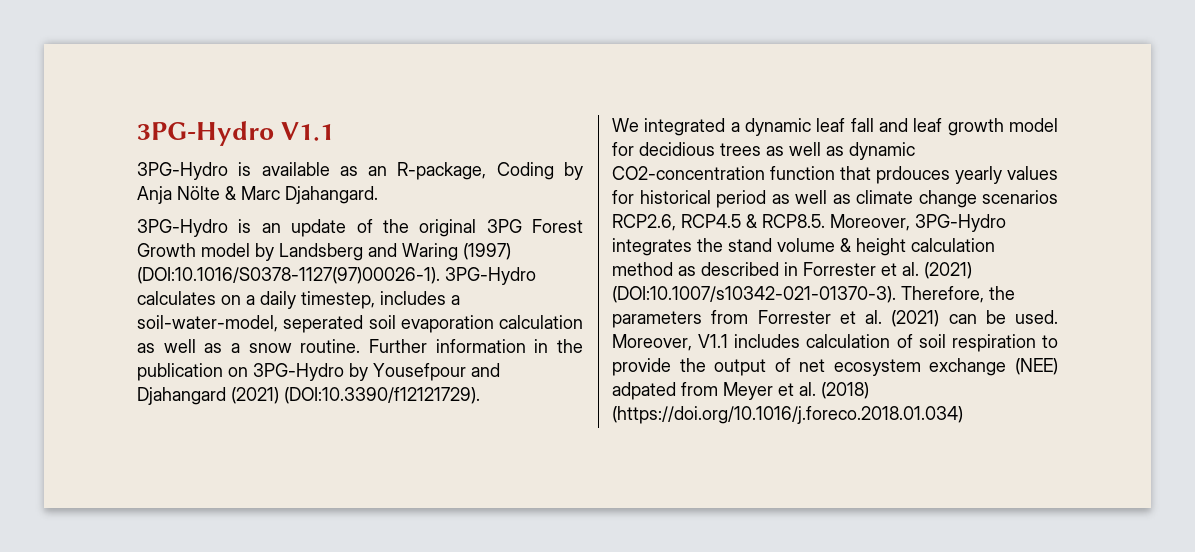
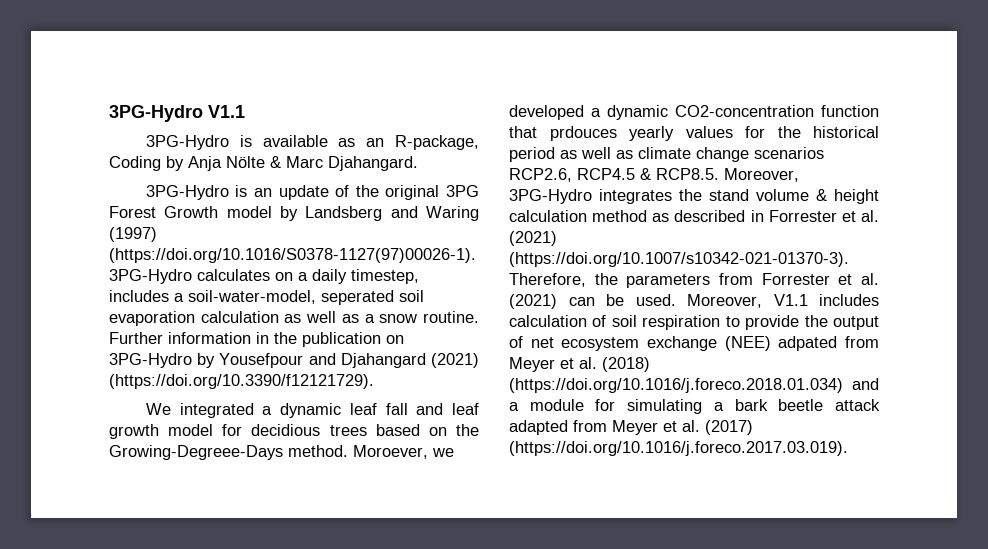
- 3PG-Hydro is an update of the original 3PG Forest Growth model by Landsberg and Waring (1997) (DOI:10.1016/S0378-1127(97)00026-1). 3PG-Hydro calculates on a daily timestep, includes a soil-water-model, seperated soil evaporation calculation as well as a snow routine.
+ 3PG-Hydro is an update of the original 3PG Forest Growth model by Landsberg and Waring (1997) (https://doi.org/10.1016/S0378-1127(97)00026-1). 3PG-Hydro calculates on a daily timestep, includes a soil-water-model, seperated soil evaporation calculation as well as a snow routine.
- Further information in the publication on 3PG-Hydro by Yousefpour and Djahangard (2021) (DOI:10.3390/f12121729).
+ Further information in the publication on 3PG-Hydro by Yousefpour and Djahangard (2021) (https://doi.org/10.3390/f12121729).
- We integrated a dynamic leaf fall and leaf growth model for decidious trees as well as dynamic CO2-concentration function that prdouces yearly values for historical period as well as climate change scenarios RCP2.6, RCP4.5 & RCP8.5. Moreover, 3PG-Hydro integrates the stand volume & height calculation method as described in Forrester et al. (2021) (DOI:10.1007/s10342-021-01370-3). Therefore, the parameters from Forrester et al. (2021) can be used.
+ We integrated a dynamic leaf fall and leaf growth model for decidious trees based on the Growing-Degreee-Days method. Moroever, we developed a dynamic CO2-concentration function that prdouces yearly values for the historical period as well as climate change scenarios RCP2.6, RCP4.5 & RCP8.5. Moreover, 3PG-Hydro integrates the stand volume & height calculation method as described in Forrester et al. (2021) (https://doi.org/10.1007/s10342-021-01370-3). Therefore, the parameters from Forrester et al. (2021) can be used.
- Moreover, V1.1 includes calculation of soil respiration to provide the output of net ecosystem exchange (NEE) adpated from Meyer et al. (2018) (https://doi.org/10.1016/j.foreco.2018.01.034)
+ Moreover, V1.1 includes calculation of soil respiration to provide the output of net ecosystem exchange (NEE) adpated from Meyer et al. (2018) (https://doi.org/10.1016/j.foreco.2018.01.034) and a module for simulating a bark beetle attack adapted from Meyer et al. (2017) (https://doi.org/10.1016/j.foreco.2017.03.019).

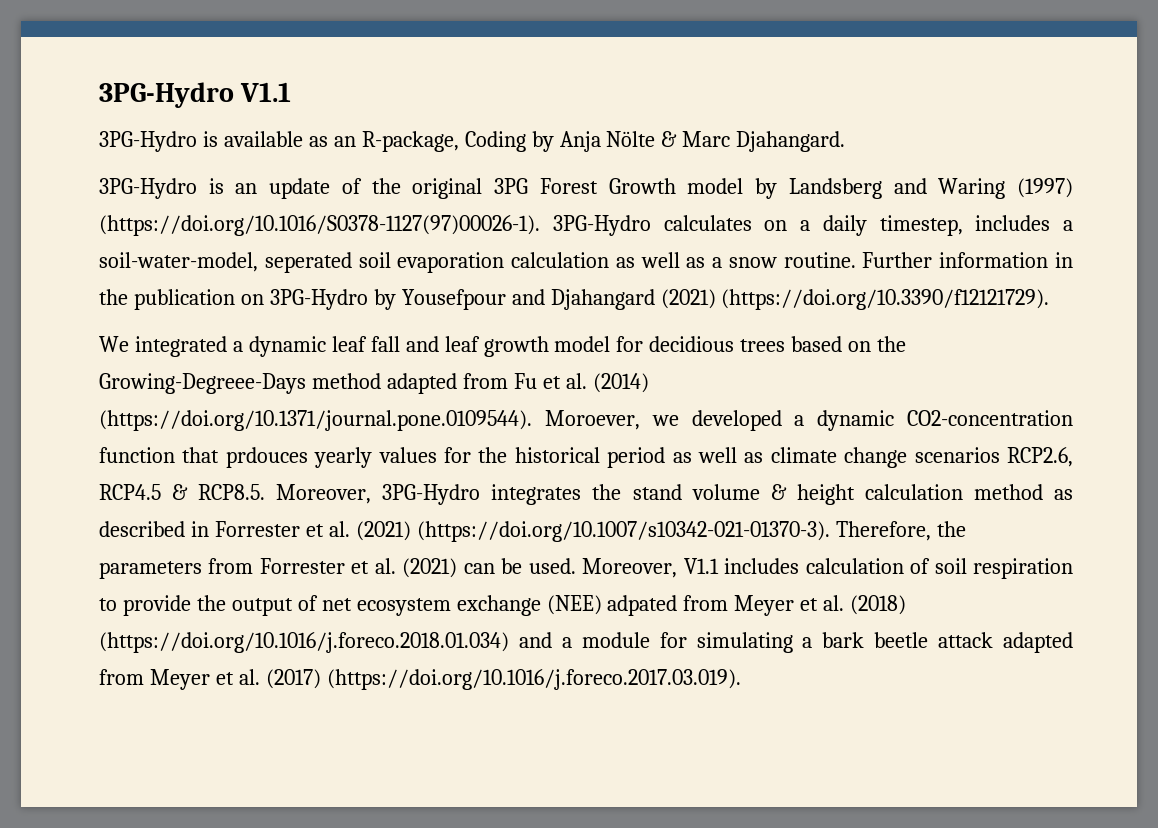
- We integrated a dynamic leaf fall and leaf growth model for decidious trees based on the Growing-Degreee-Days method. Moroever, we developed a dynamic CO2-concentration function that prdouces yearly values for the historical period as well as climate change scenarios RCP2.6, RCP4.5 & RCP8.5. Moreover, 3PG-Hydro integrates the stand volume & height calculation method as described in Forrester et al. (2021) (https://doi.org/10.1007/s10342-021-01370-3). Therefore, the parameters from Forrester et al. (2021) can be used.
+ We integrated a dynamic leaf fall and leaf growth model for decidious trees based on the Growing-Degreee-Days method adapted from Fu et al. (2014) (https://doi.org/10.1371/journal.pone.0109544). Moroever, we developed a dynamic CO2-concentration function that prdouces yearly values for the historical period as well as climate change scenarios RCP2.6, RCP4.5 & RCP8.5. Moreover, 3PG-Hydro integrates the stand volume & height calculation method as described in Forrester et al. (2021) (https://doi.org/10.1007/s10342-021-01370-3). Therefore, the parameters from Forrester et al. (2021) can be used.

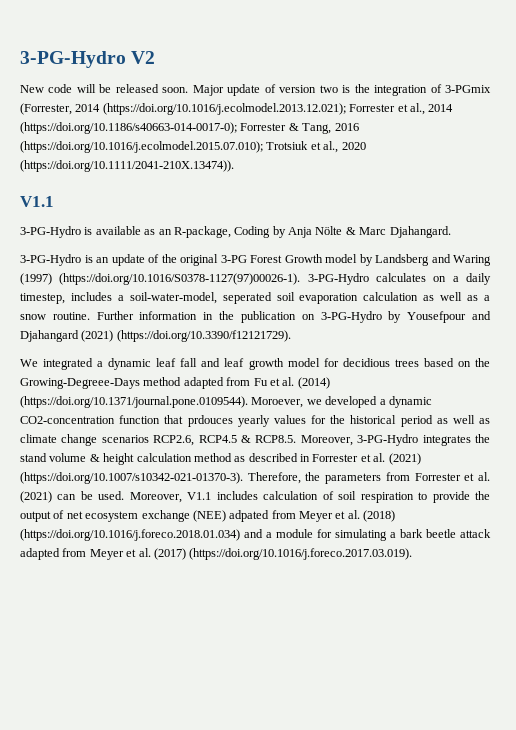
- 3PG-Hydro V1.1
+ 3-PG-Hydro V2
+ New code will be released soon. Major update of version two is the integration of 3-PGmix (Forrester, 2014 (https://doi.org/10.1016/j.ecolmodel.2013.12.021); Forrester et al., 2014 (https://doi.org/10.1186/s40663-014-0017-0); Forrester & Tang, 2016 (https://doi.org/10.1016/j.ecolmodel.2015.07.010); Trotsiuk et al., 2020 (https://doi.org/10.1111/2041-210X.13474)).
+ V1.1
- 3PG-Hydro is available as an R-package, Coding by Anja Nölte & Marc Djahangard.
+ 3-PG-Hydro is available as an R-package, Coding by Anja Nölte & Marc Djahangard.
- 3PG-Hydro is an update of the original 3PG Forest Growth model by Landsberg and Waring (1997) (https://doi.org/10.1016/S0378-1127(97)00026-1). 3PG-Hydro calculates on a daily timestep, includes a soil-water-model, seperated soil evaporation calculation as well as a snow routine.
+ 3-PG-Hydro is an update of the original 3-PG Forest Growth model by Landsberg and Waring (1997) (https://doi.org/10.1016/S0378-1127(97)00026-1). 3-PG-Hydro calculates on a daily timestep, includes a soil-water-model, seperated soil evaporation calculation as well as a snow routine.
- Further information in the publication on 3PG-Hydro by Yousefpour and Djahangard (2021) (https://doi.org/10.3390/f12121729).
+ Further information in the publication on 3-PG-Hydro by Yousefpour and Djahangard (2021) (https://doi.org/10.3390/f12121729).
- We integrated a dynamic leaf fall and leaf growth model for decidious trees based on the Growing-Degreee-Days method adapted from Fu et al. (2014) (https://doi.org/10.1371/journal.pone.0109544). Moroever, we developed a dynamic CO2-concentration function that prdouces yearly values for the historical period as well as climate change scenarios RCP2.6, RCP4.5 & RCP8.5. Moreover, 3PG-Hydro integrates the stand volume & height calculation method as described in Forrester et al. (2021) (https://doi.org/10.1007/s10342-021-01370-3). Therefore, the parameters from Forrester et al. (2021) can be used.
+ We integrated a dynamic leaf fall and leaf growth model for decidious trees based on the Growing-Degreee-Days method adapted from Fu et al. (2014) (https://doi.org/10.1371/journal.pone.0109544). Moroever, we developed a dynamic CO2-concentration function that prdouces yearly values for the historical period as well as climate change scenarios RCP2.6, RCP4.5 & RCP8.5. Moreover, 3-PG-Hydro integrates the stand volume & height calculation method as described in Forrester et al. (2021) (https://doi.org/10.1007/s10342-021-01370-3). Therefore, the parameters from Forrester et al. (2021) can be used.

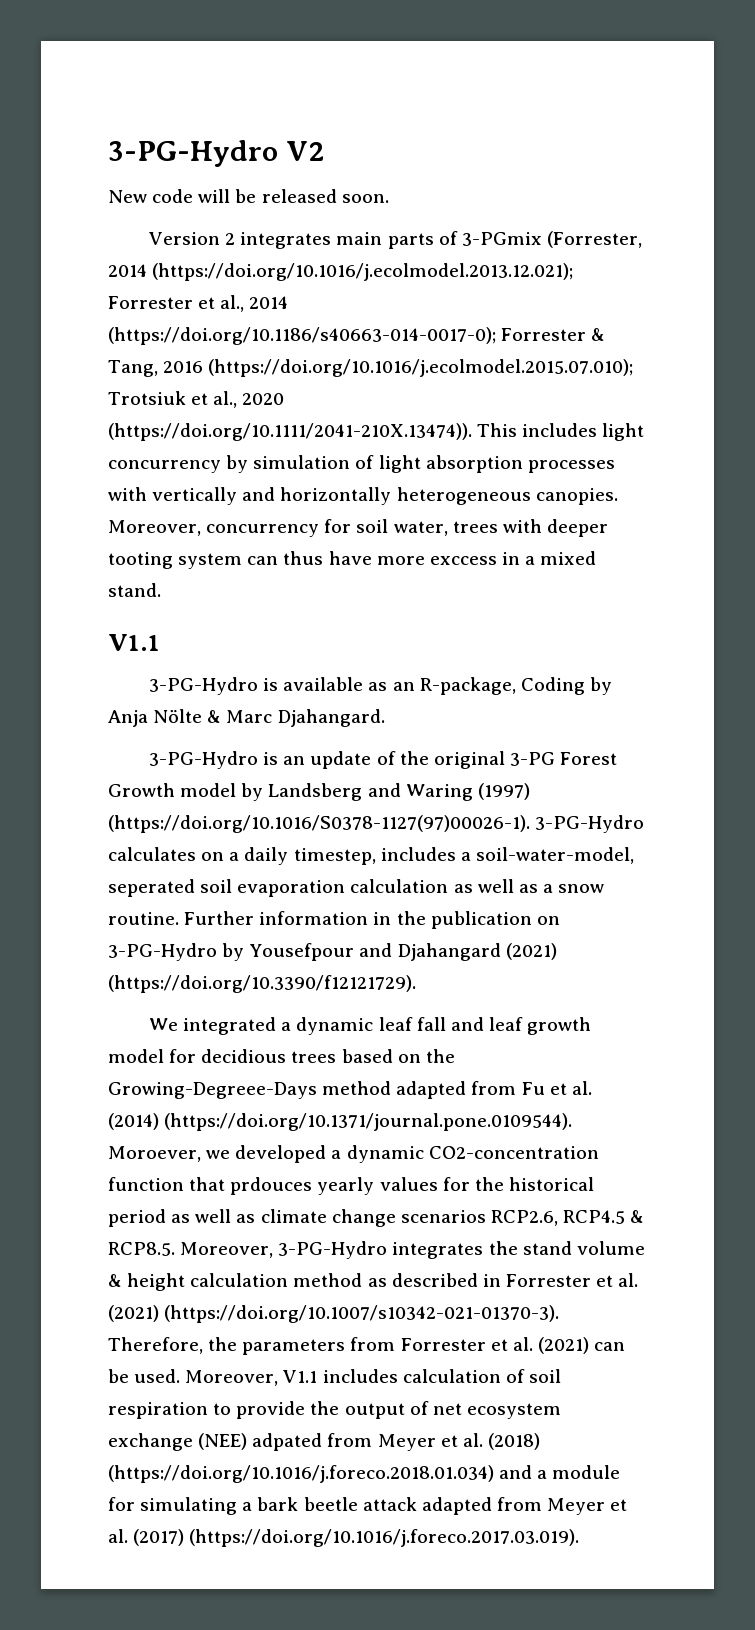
- New code will be released soon. Major update of version two is the integration of 3-PGmix (Forrester, 2014 (https://doi.org/10.1016/j.ecolmodel.2013.12.021); Forrester et al., 2014 (https://doi.org/10.1186/s40663-014-0017-0); Forrester & Tang, 2016 (https://doi.org/10.1016/j.ecolmodel.2015.07.010); Trotsiuk et al., 2020 (https://doi.org/10.1111/2041-210X.13474)).
+ New code will be released soon.
+ Version 2 integrates main parts of 3-PGmix (Forrester, 2014 (https://doi.org/10.1016/j.ecolmodel.2013.12.021); Forrester et al., 2014 (https://doi.org/10.1186/s40663-014-0017-0); Forrester & Tang, 2016 (https://doi.org/10.1016/j.ecolmodel.2015.07.010); Trotsiuk et al., 2020 (https://doi.org/10.1111/2041-210X.13474)). This includes light concurrency by simulation of light absorption processes with vertically and horizontally heterogeneous canopies. Moreover, concurrency for soil water, trees with deeper tooting system can thus have more exccess in a mixed stand.

